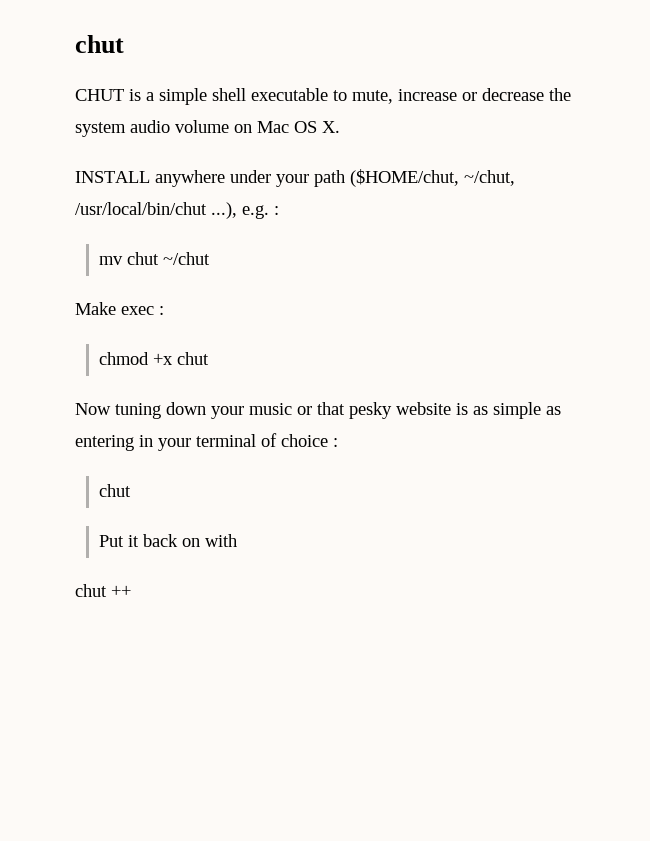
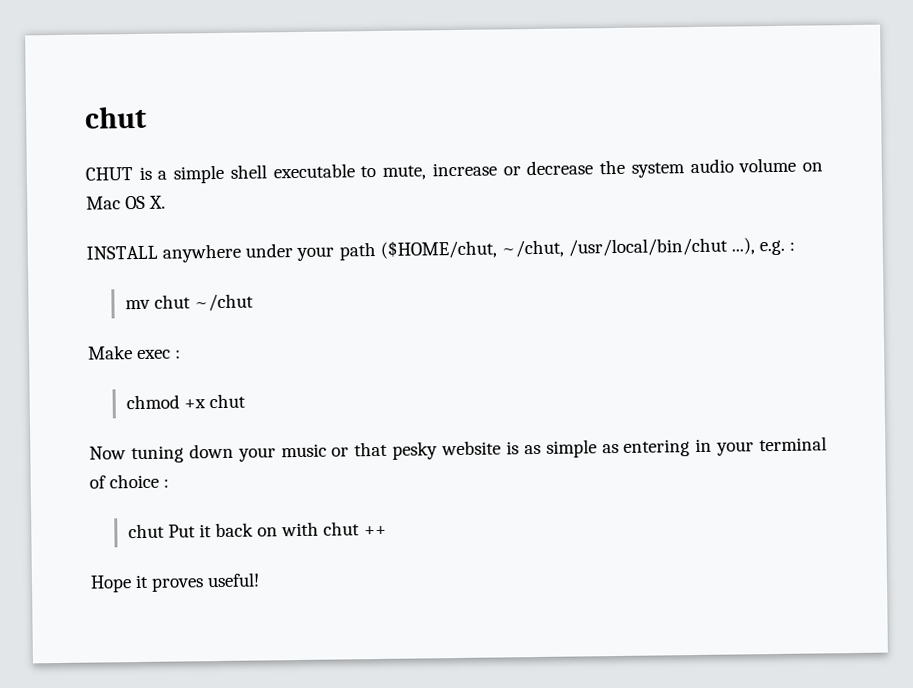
  Now tuning down your music or that pesky website is as simple as entering in your terminal of choice :
- chut
- Put it back on with
- chut ++
+ chut Put it back on with chut ++
+ Hope it proves useful!

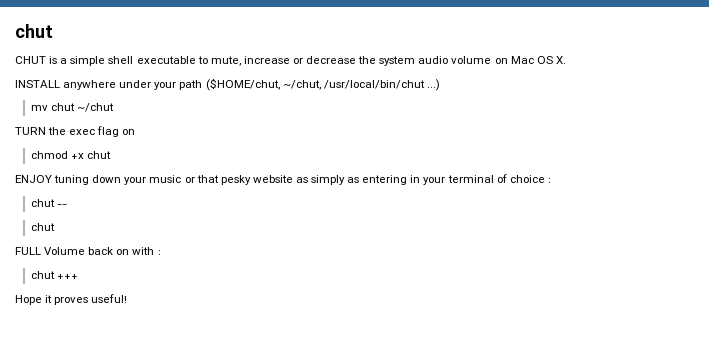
- INSTALL anywhere under your path ($HOME/chut, ~/chut, /usr/local/bin/chut ...), e.g. :
+ INSTALL anywhere under your path ($HOME/chut, ~/chut, /usr/local/bin/chut ...)
- Make exec :
+ TURN the exec flag on
- Now tuning down your music or that pesky website is as simple as entering in your terminal of choice :
+ ENJOY tuning down your music or that pesky website as simply as entering in your terminal of choice :
- chut Put it back on with chut ++
+ chut --
+ chut
+ FULL Volume back on with :
+ chut +++

